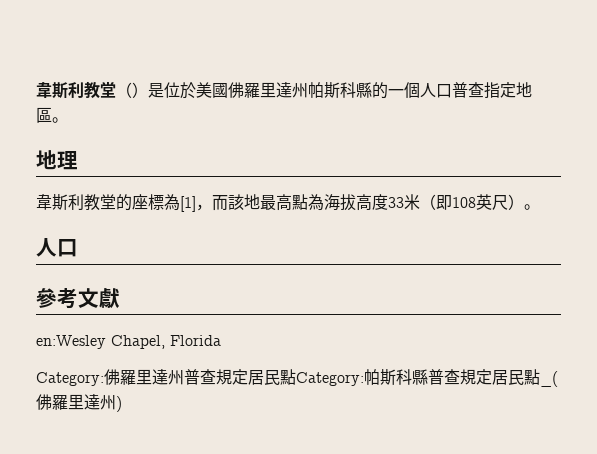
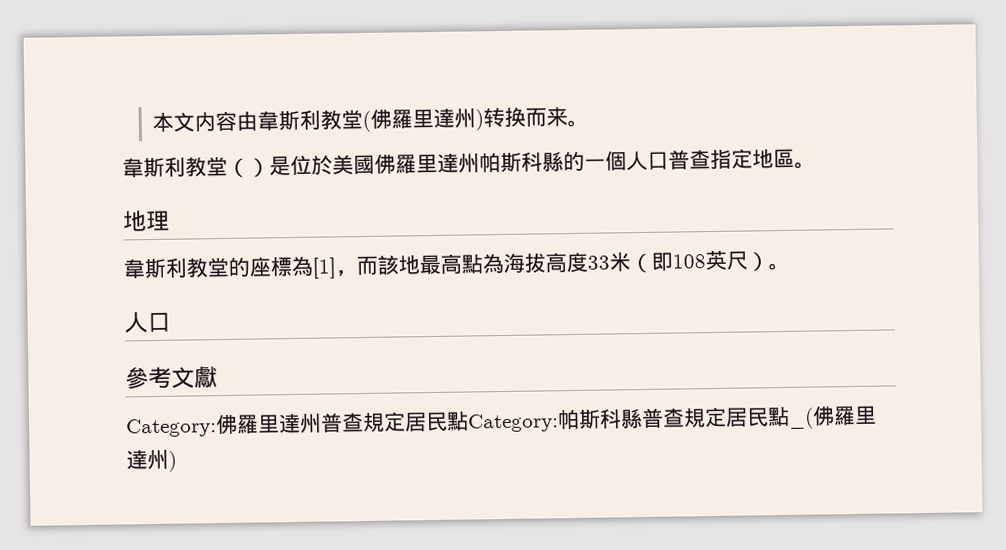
+ 本文内容由韋斯利教堂(佛羅里達州)转换而来。
- en:Wesley Chapel, Florida

